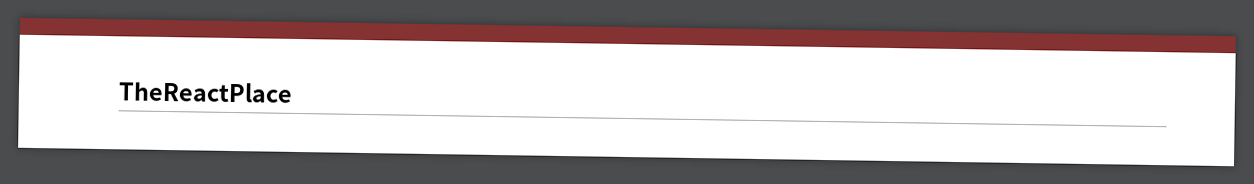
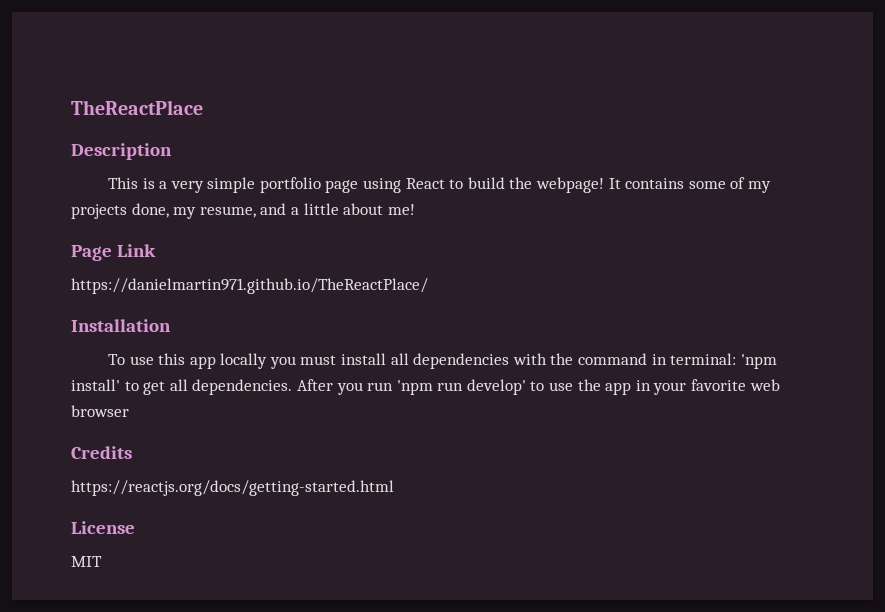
+ Description
+ This is a very simple portfolio page using React to build the webpage! It contains some of my projects done, my resume, and a little about me!
+ Page Link
+ https://danielmartin971.github.io/TheReactPlace/
+ Installation
+ To use this app locally you must install all dependencies with the command in terminal: 'npm install' to get all dependencies. After you run 'npm run develop' to use the app in your favorite web browser
+ Credits
+ https://reactjs.org/docs/getting-started.html
+ License
+ MIT

